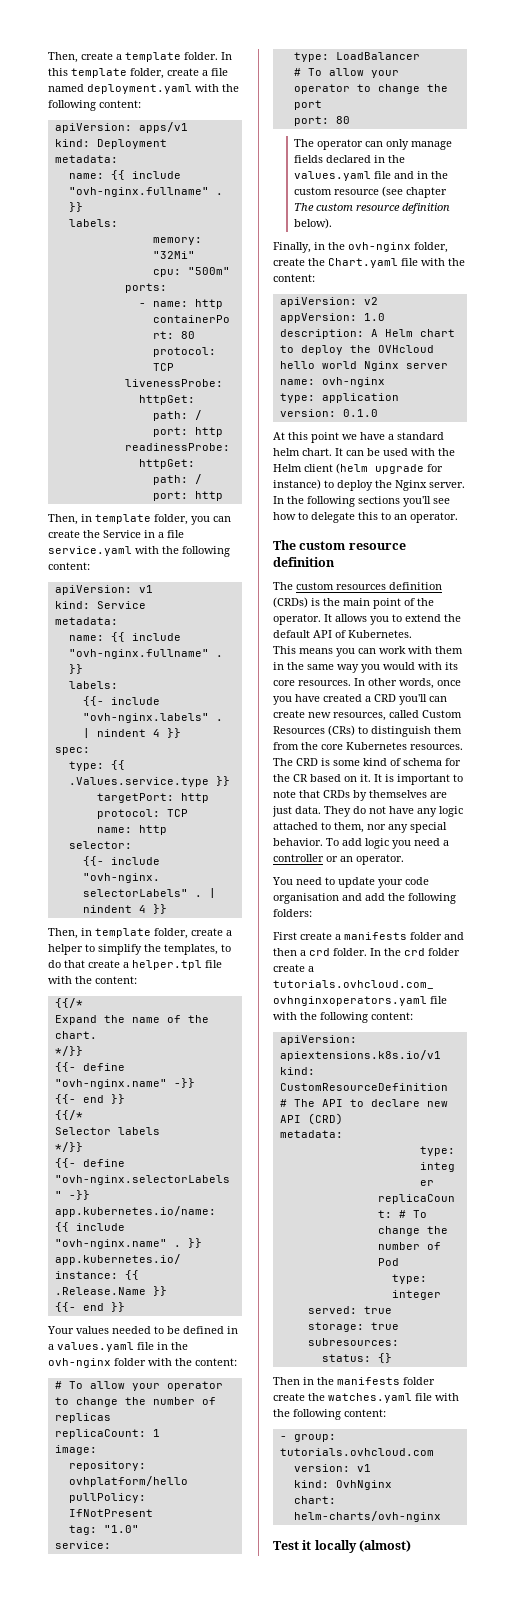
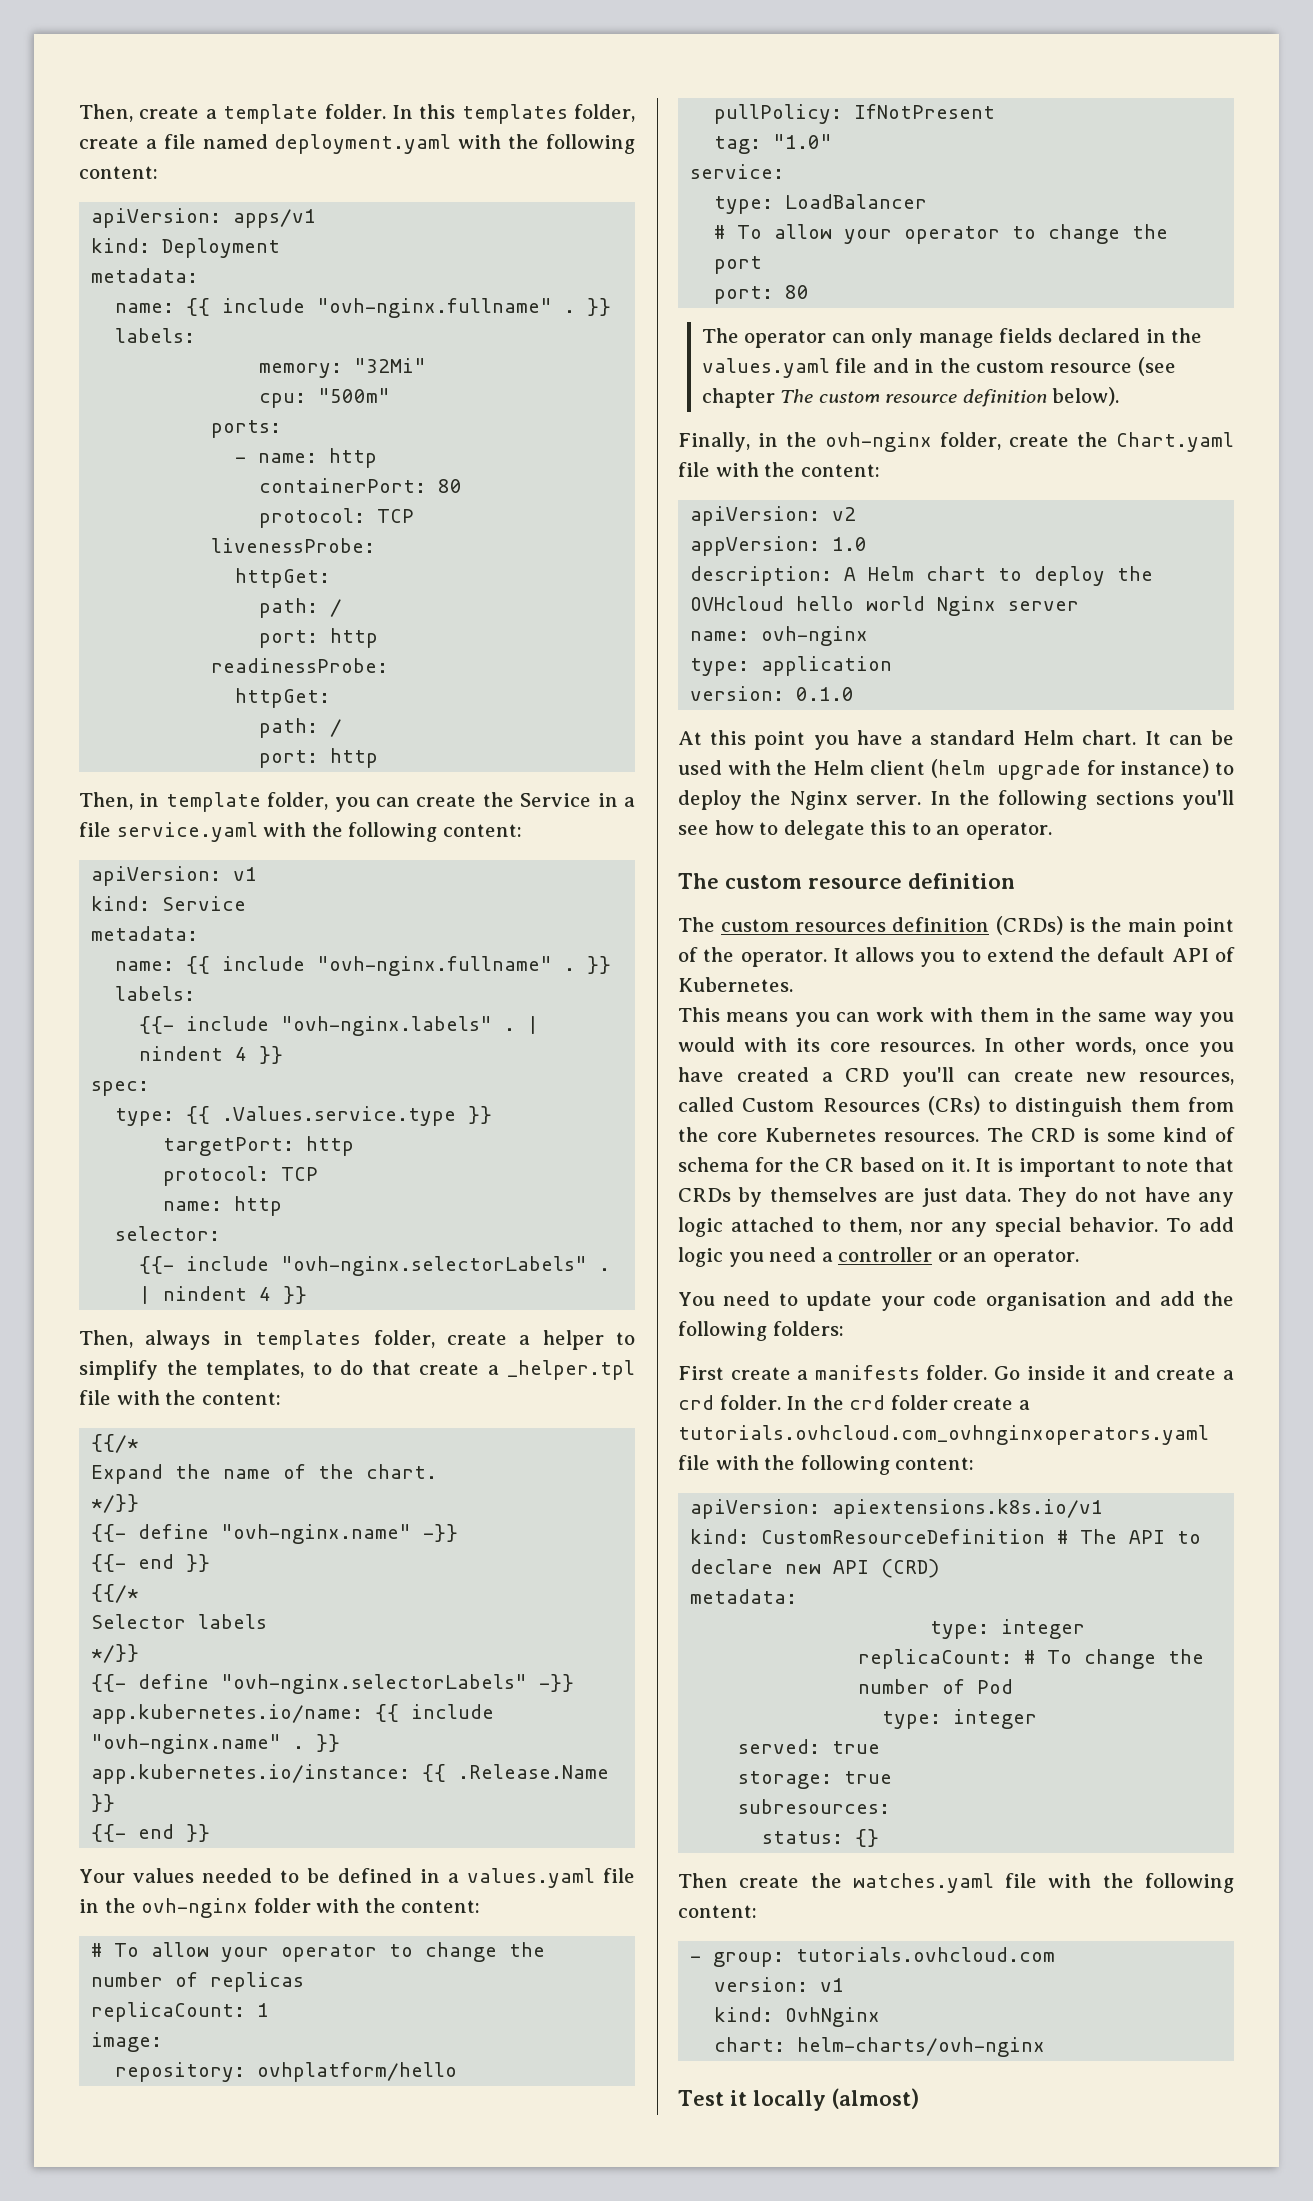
- In this template folder, create a file named deployment.yaml with the following content:
+ In this templates folder, create a file named deployment.yaml with the following content:
- Then, in template folder, create a helper to simplify the templates, to do that create a helper.tpl file with the content:
+ Then, always in templates folder, create a helper to simplify the templates, to do that create a _helper.tpl file with the content:
- At this point we have a standard helm chart.
+ At this point you have a standard Helm chart.
- First create a manifests folder and then a crd folder.
+ First create a manifests folder. Go inside it and create a crd folder.
- Then in the manifests folder create the watches.yaml file with the following content:
+ Then create the watches.yaml file with the following content:

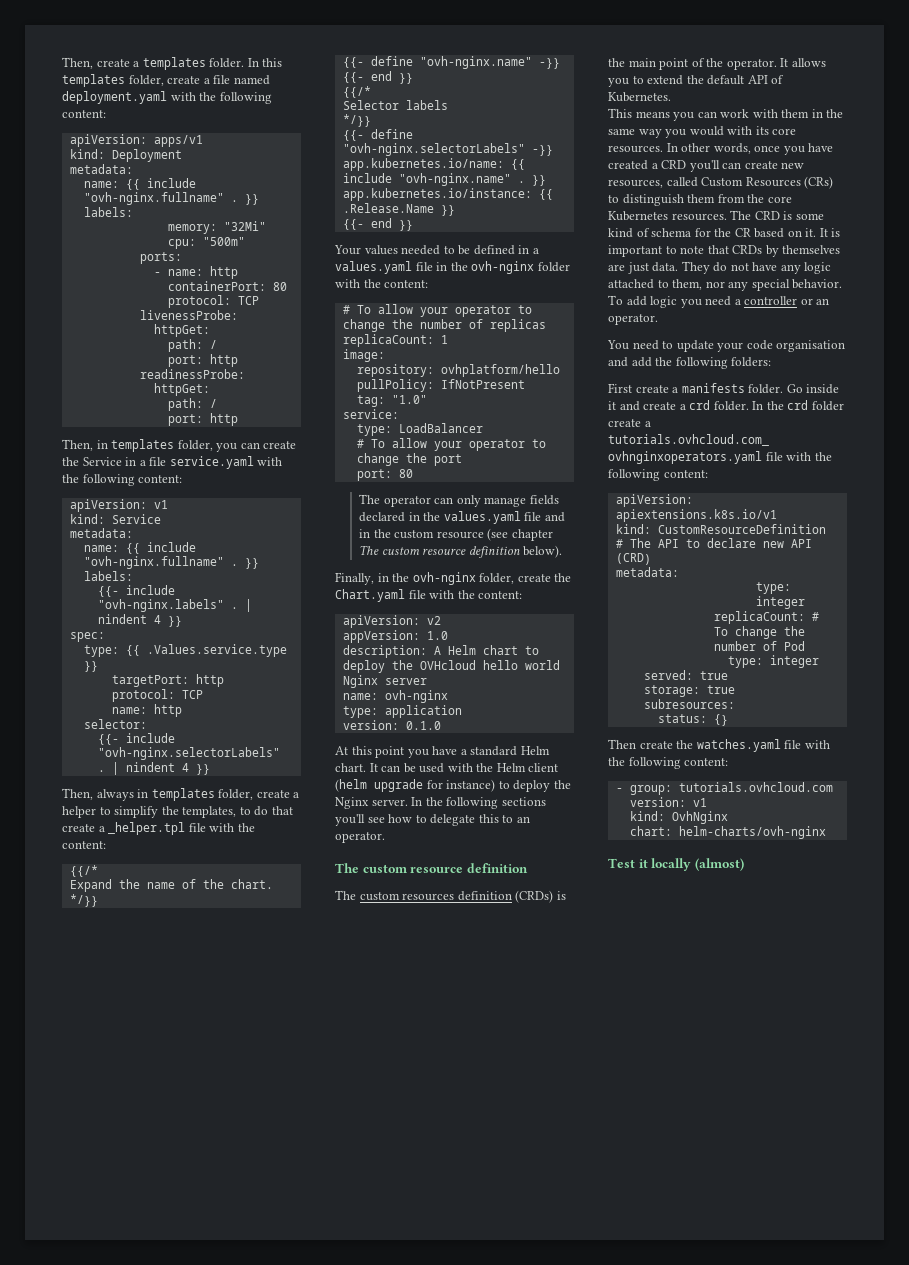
- Then, create a template folder.
+ Then, create a templates folder.
- Then, in template folder, you can create the Service in a file service.yaml with the following content:
+ Then, in templates folder, you can create the Service in a file service.yaml with the following content:

